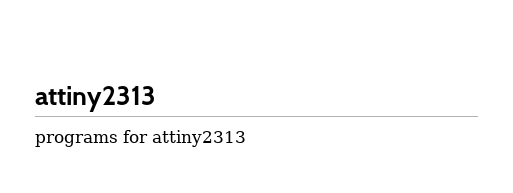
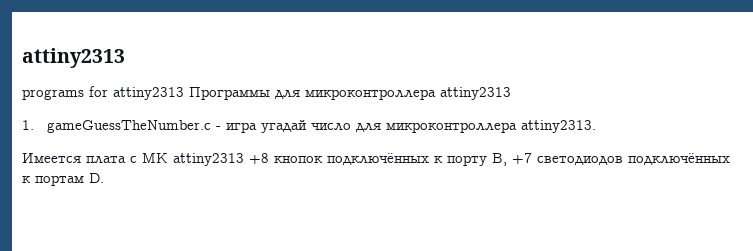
- programs for attiny2313
+ programs for attiny2313 Программы для микроконтроллера attiny2313
+ 1. gameGuessTheNumber.c - игра угадай число для микроконтроллера attiny2313.
+ Имеется плата с МК attiny2313 +8 кнопок подключённых к порту B, +7 светодиодов подключённых к портам D.

